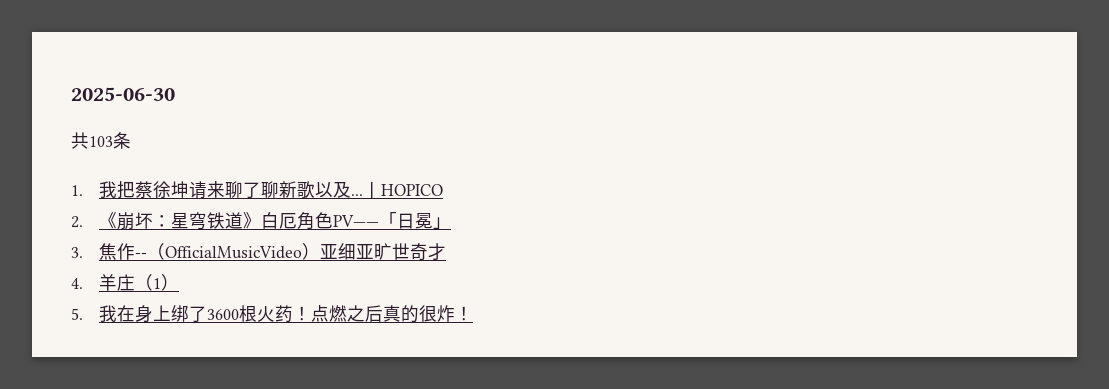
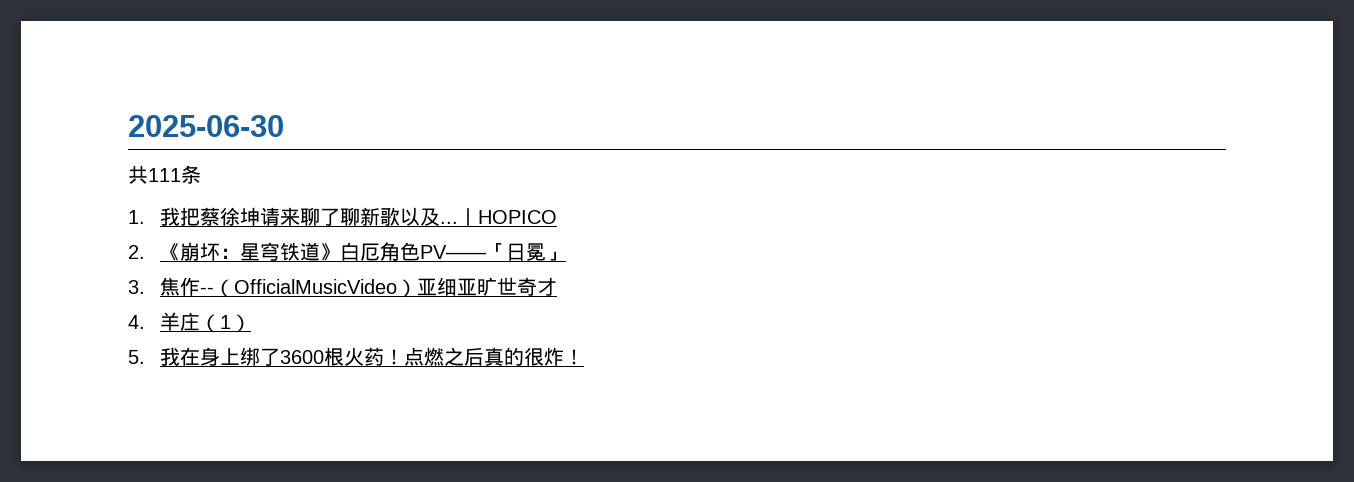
- 共103条
+ 共111条

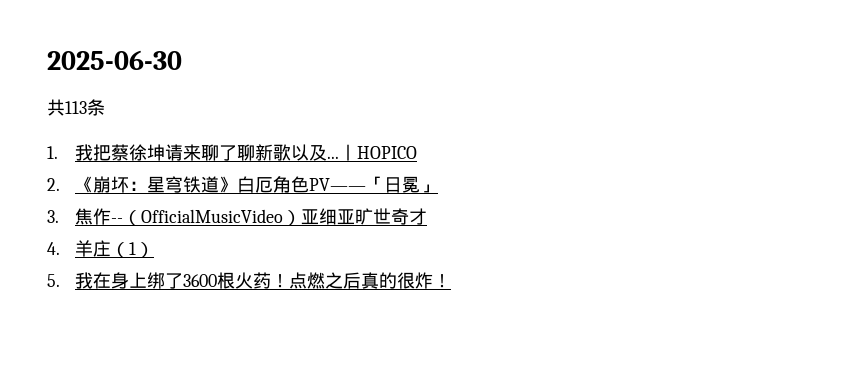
- 共111条
+ 共113条

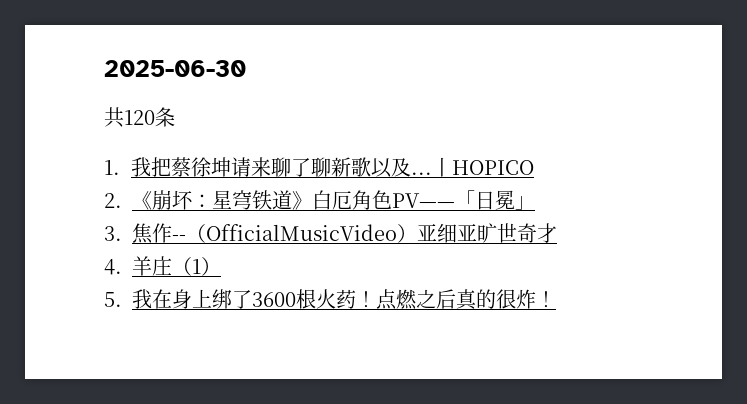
- 共113条
+ 共120条

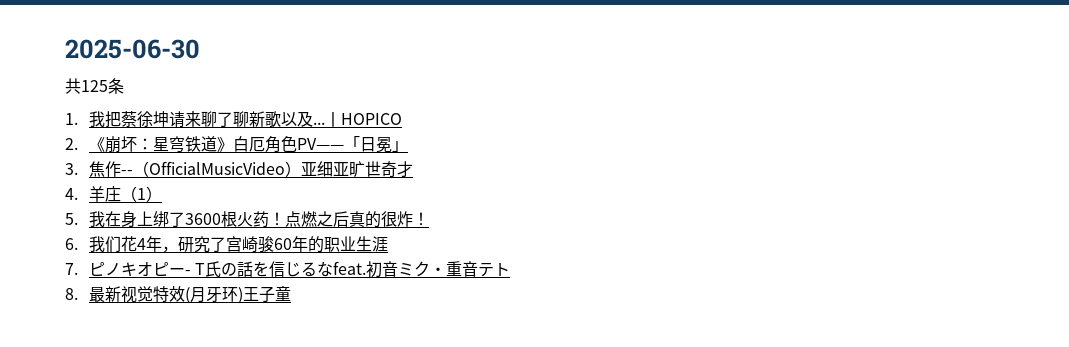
- 共120条
+ 共125条
+ 6.我们花4年，研究了宫崎骏60年的职业生涯
+ 7.ピノキオピー- T氏の話を信じるなfeat.初音ミク・重音テト
+ 8.最新视觉特效(月牙环)王子童

